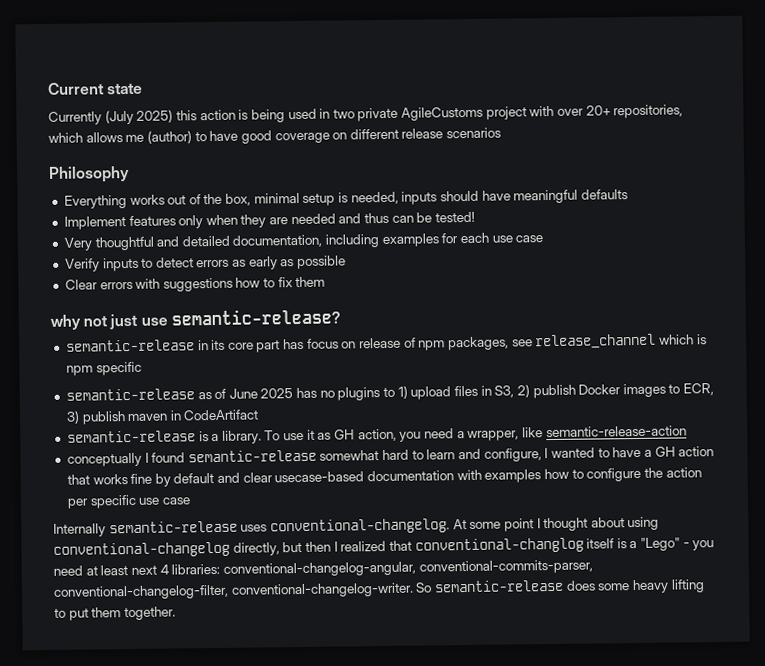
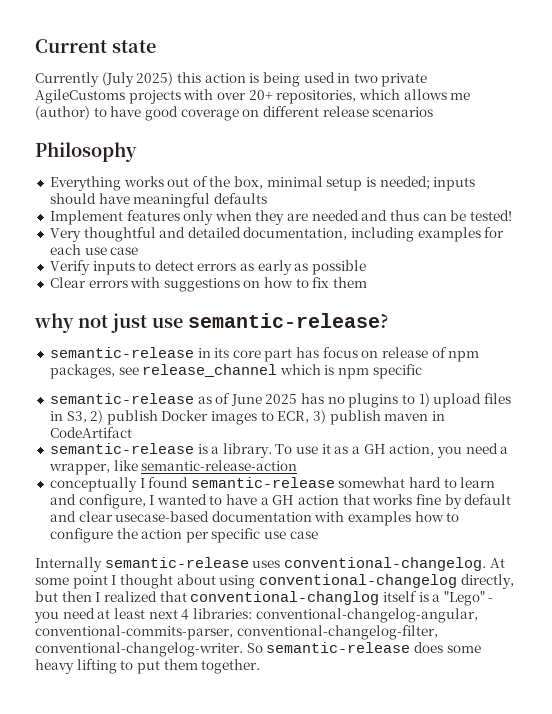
- Currently (July 2025) this action is being used in two private AgileCustoms project with over 20+ repositories, which allows me (author) to have good coverage on different release scenarios
+ Currently (July 2025) this action is being used in two private AgileCustoms projects with over 20+ repositories, which allows me (author) to have good coverage on different release scenarios
- Everything works out of the box, minimal setup is needed, inputs should have meaningful defaults
+ Everything works out of the box, minimal setup is needed; inputs should have meaningful defaults
- Clear errors with suggestions how to fix them
+ Clear errors with suggestions on how to fix them
- To use it as GH action, you need a wrapper, like semantic-release-action
+ To use it as a GH action, you need a wrapper, like semantic-release-action

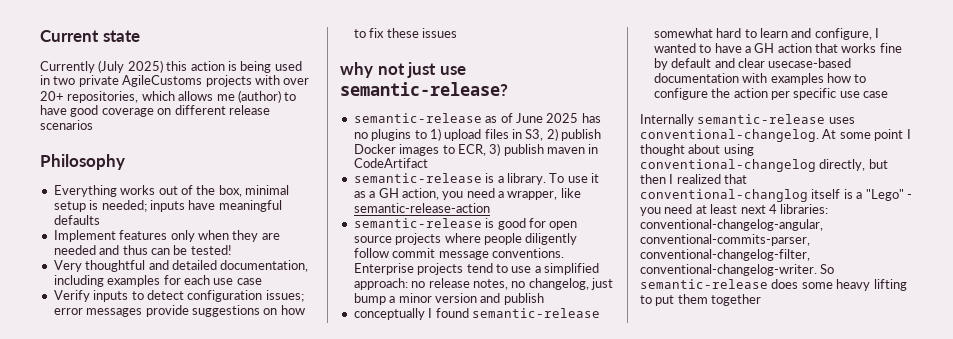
- Everything works out of the box, minimal setup is needed; inputs should have meaningful defaults
+ Everything works out of the box, minimal setup is needed; inputs have meaningful defaults
- Verify inputs to detect errors as early as possible
- Clear errors with suggestions on how to fix them
+ Verify inputs to detect configuration issues; error messages provide suggestions on how to fix these issues
- semantic-release in its core part has focus on release of npm packages, see release_channel which is npm specific
+ semantic-release is good for open source projects where people diligently follow commit message conventions. Enterprise projects tend to use a simplified approach: no release notes, no changelog, just bump a minor version and publish
- So semantic-release does some heavy lifting to put them together.
+ So semantic-release does some heavy lifting to put them together

